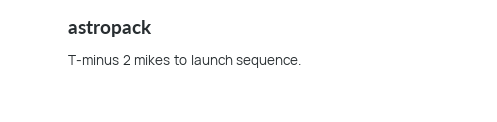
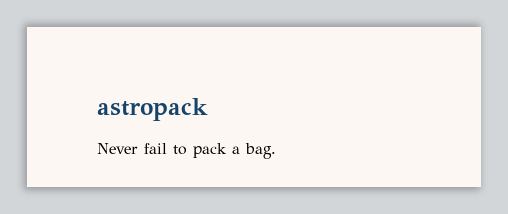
- T-minus 2 mikes to launch sequence.
+ Never fail to pack a bag.

